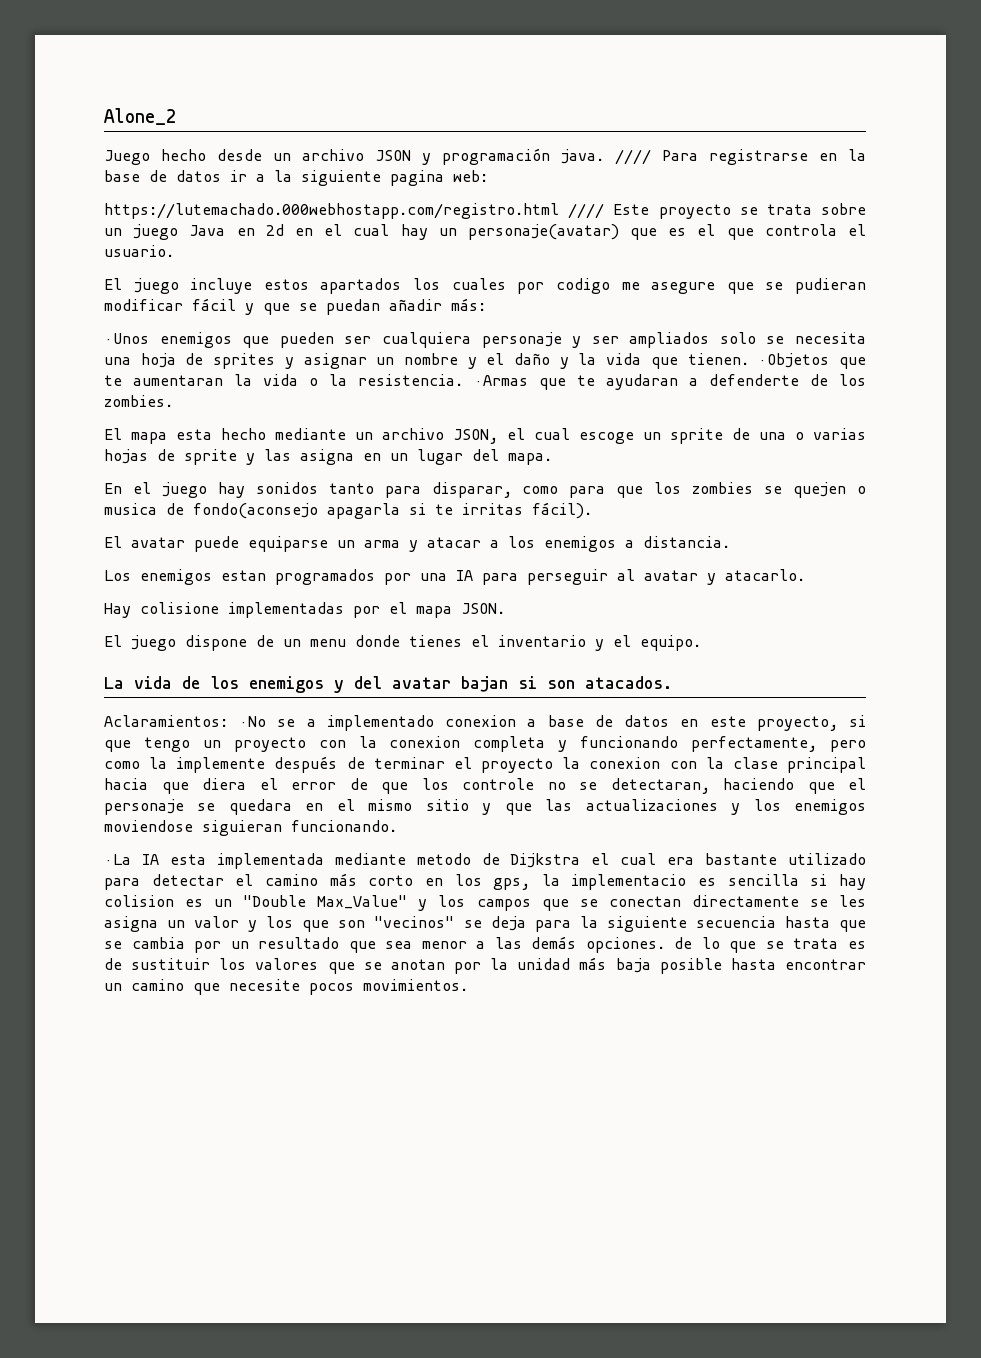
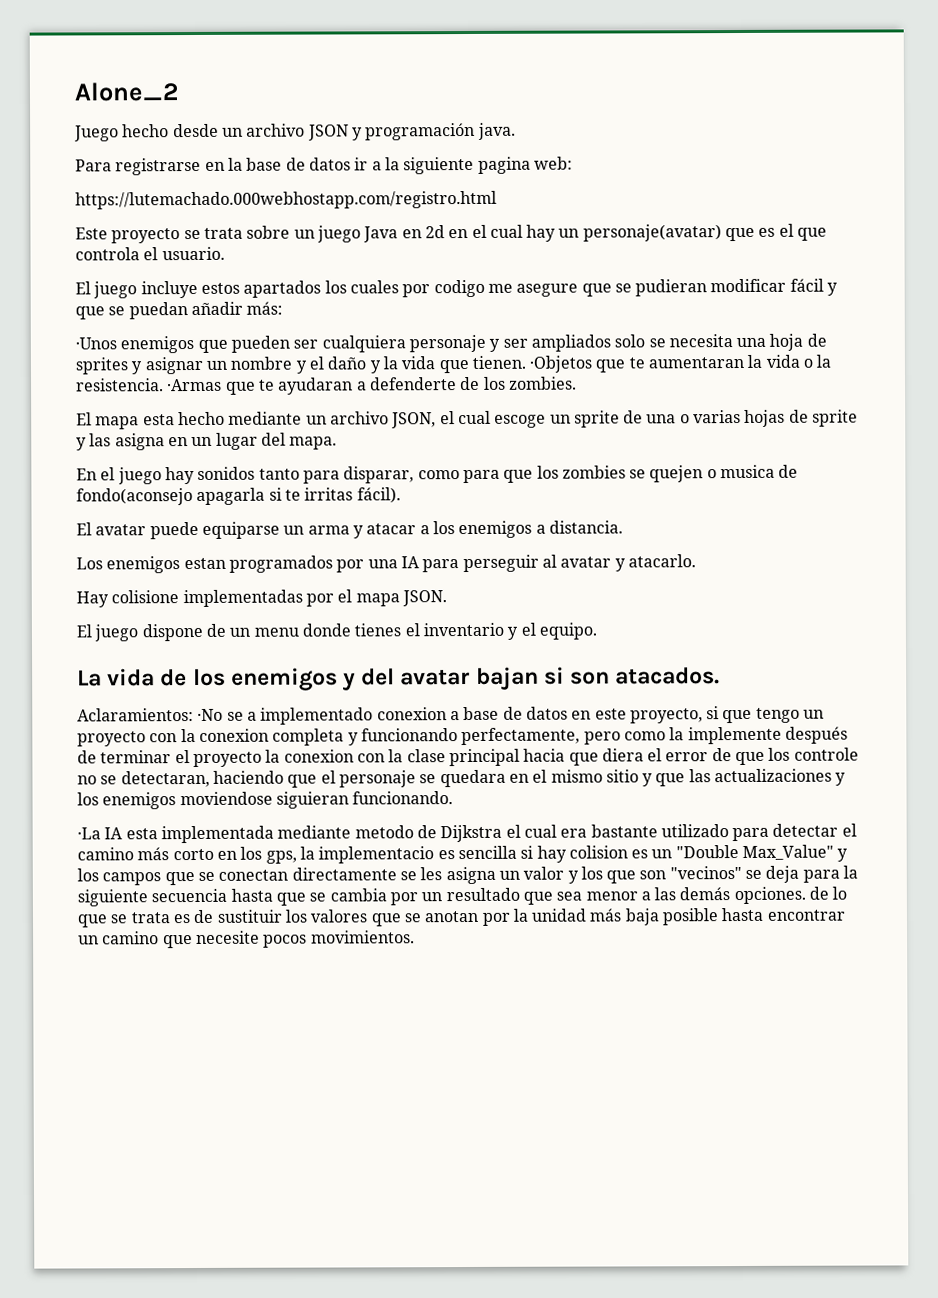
- Juego hecho desde un archivo JSON y programación java. //// Para registrarse en la base de datos ir a la siguiente pagina web:
+ Juego hecho desde un archivo JSON y programación java.
+ Para registrarse en la base de datos ir a la siguiente pagina web:
- https://lutemachado.000webhostapp.com/registro.html //// Este proyecto se trata sobre un juego Java en 2d en el cual hay un personaje(avatar) que es el que controla el usuario.
+ https://lutemachado.000webhostapp.com/registro.html
+ Este proyecto se trata sobre un juego Java en 2d en el cual hay un personaje(avatar) que es el que controla el usuario.

